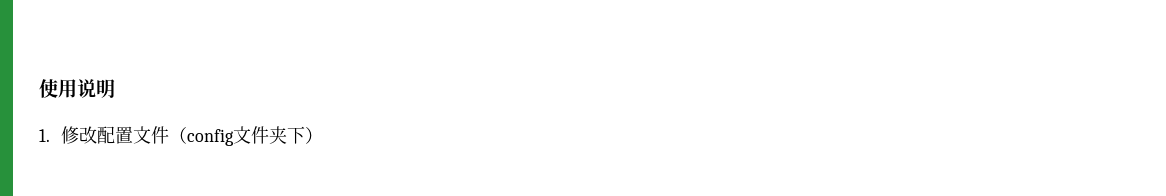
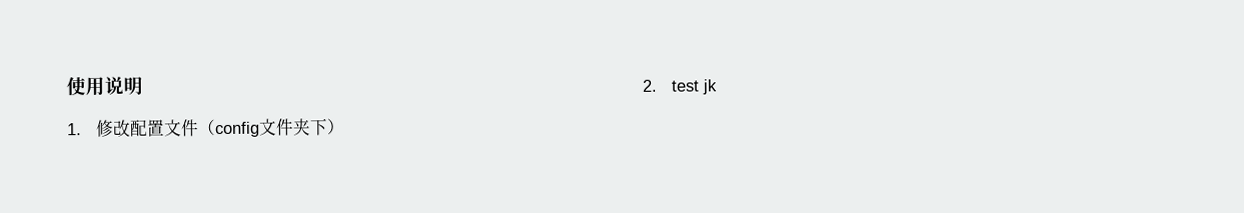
+ 2. test jk

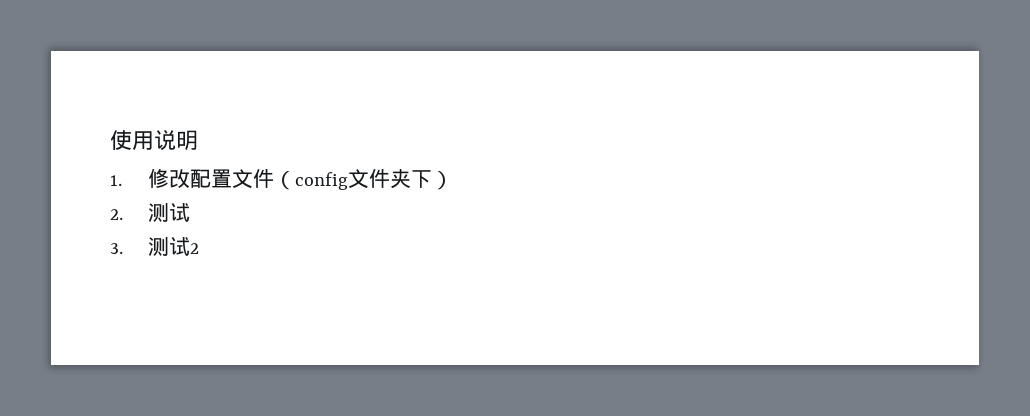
- 2. test jk
+ 2.测试
+ 3.测试2

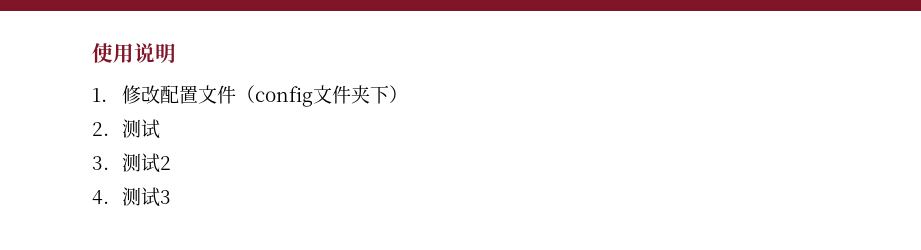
+ 4.测试3

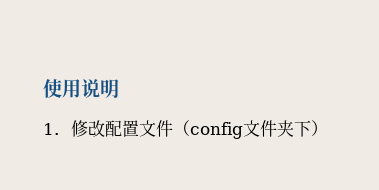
- 2.测试
- 3.测试2
- 4.测试3

